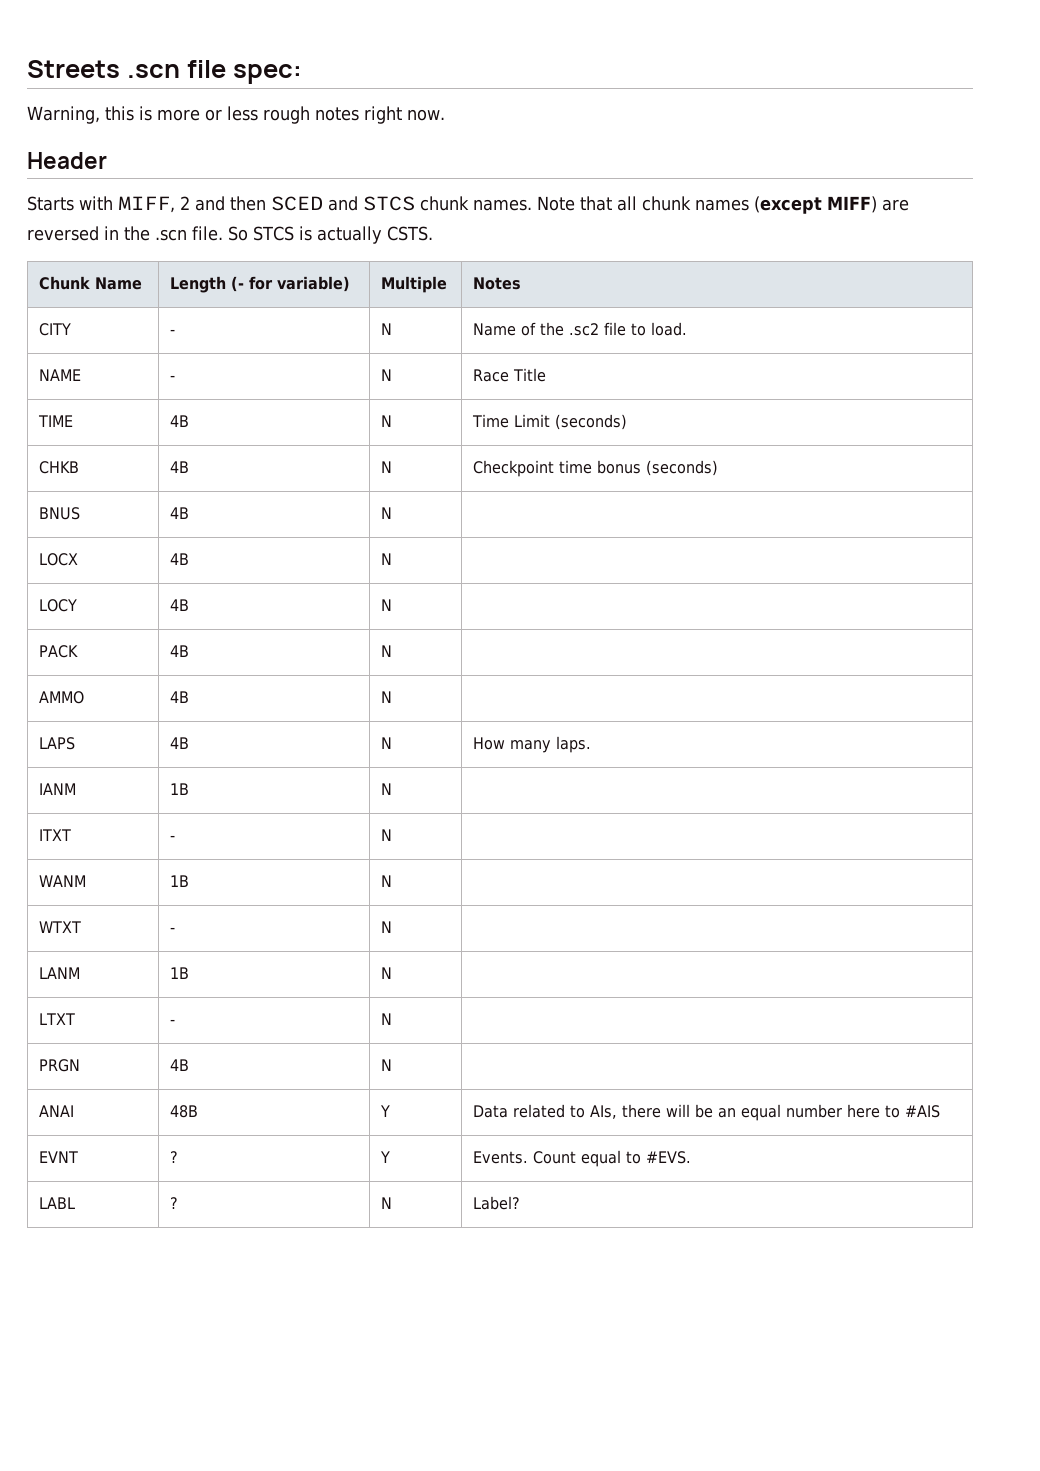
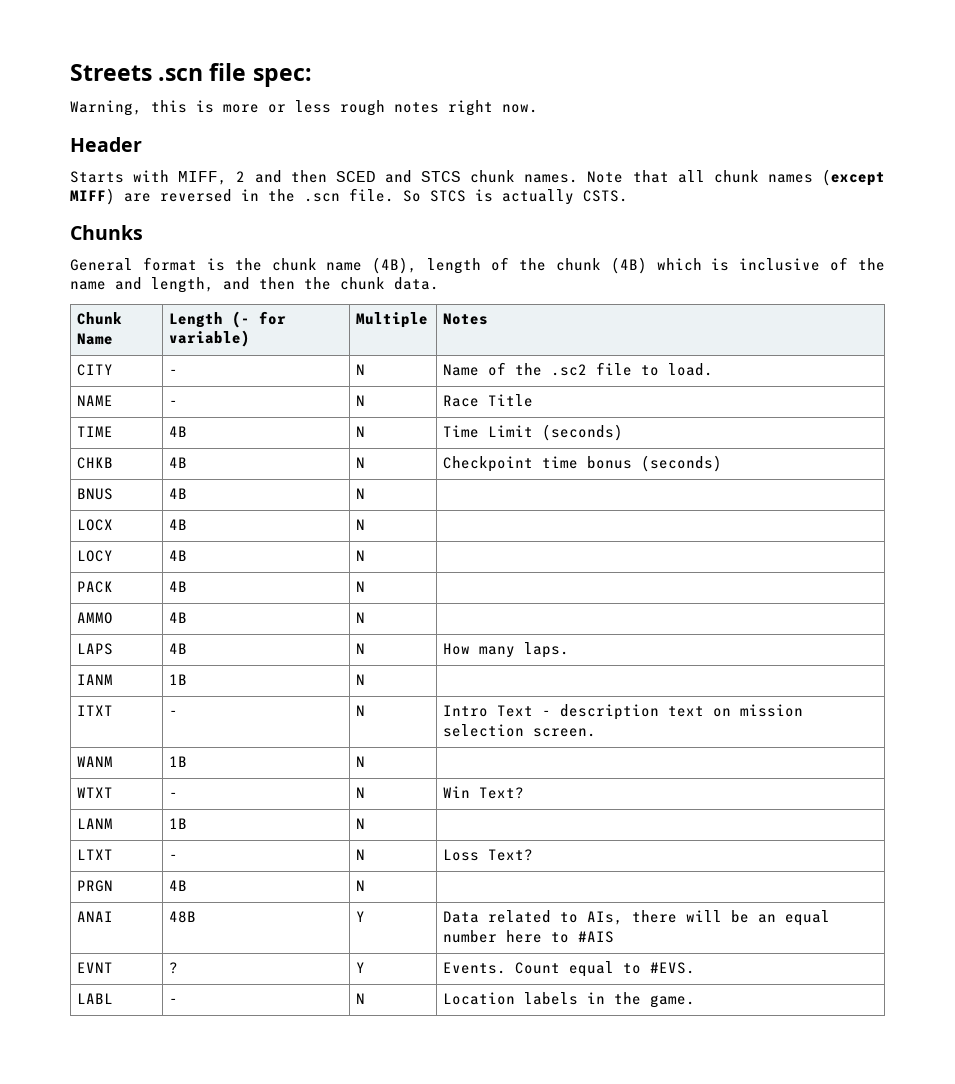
+ Chunks
+ General format is the chunk name (4B), length of the chunk (4B) which is inclusive of the name and length, and then the chunk data.
- ITXT | - | N |
+ ITXT | - | N | Intro Text - description text on mission selection screen.
- WTXT | - | N |
+ WTXT | - | N | Win Text?
- LTXT | - | N |
+ LTXT | - | N | Loss Text?
- LABL | ? | N | Label?
+ LABL | - | N | Location labels in the game.

